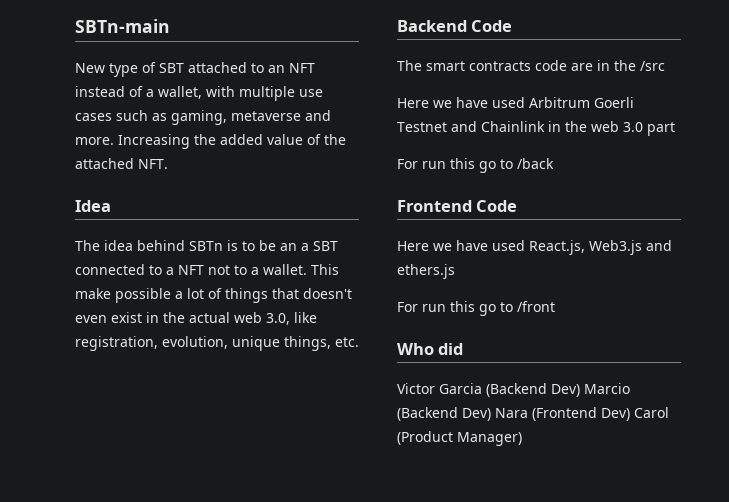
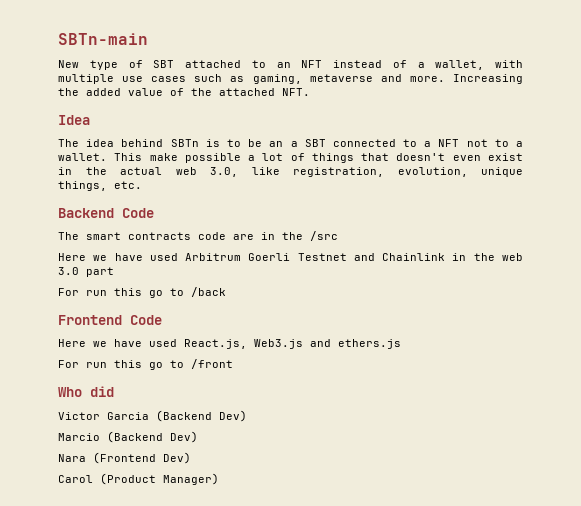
- Victor Garcia (Backend Dev) Marcio (Backend Dev) Nara (Frontend Dev) Carol (Product Manager)
+ Victor Garcia (Backend Dev)
+ Marcio (Backend Dev)
+ Nara (Frontend Dev)
+ Carol (Product Manager)

